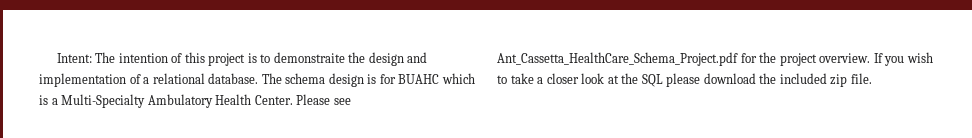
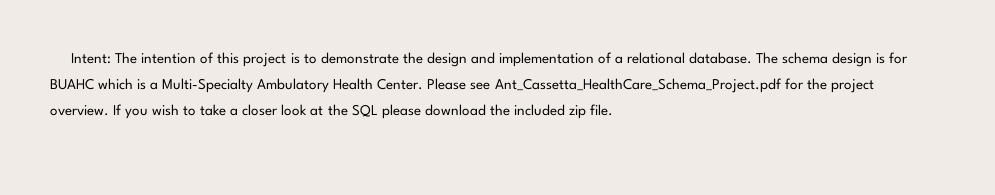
- Intent: The intention of this project is to demonstraite the design and implementation of a relational database.
+ Intent: The intention of this project is to demonstrate the design and implementation of a relational database.

